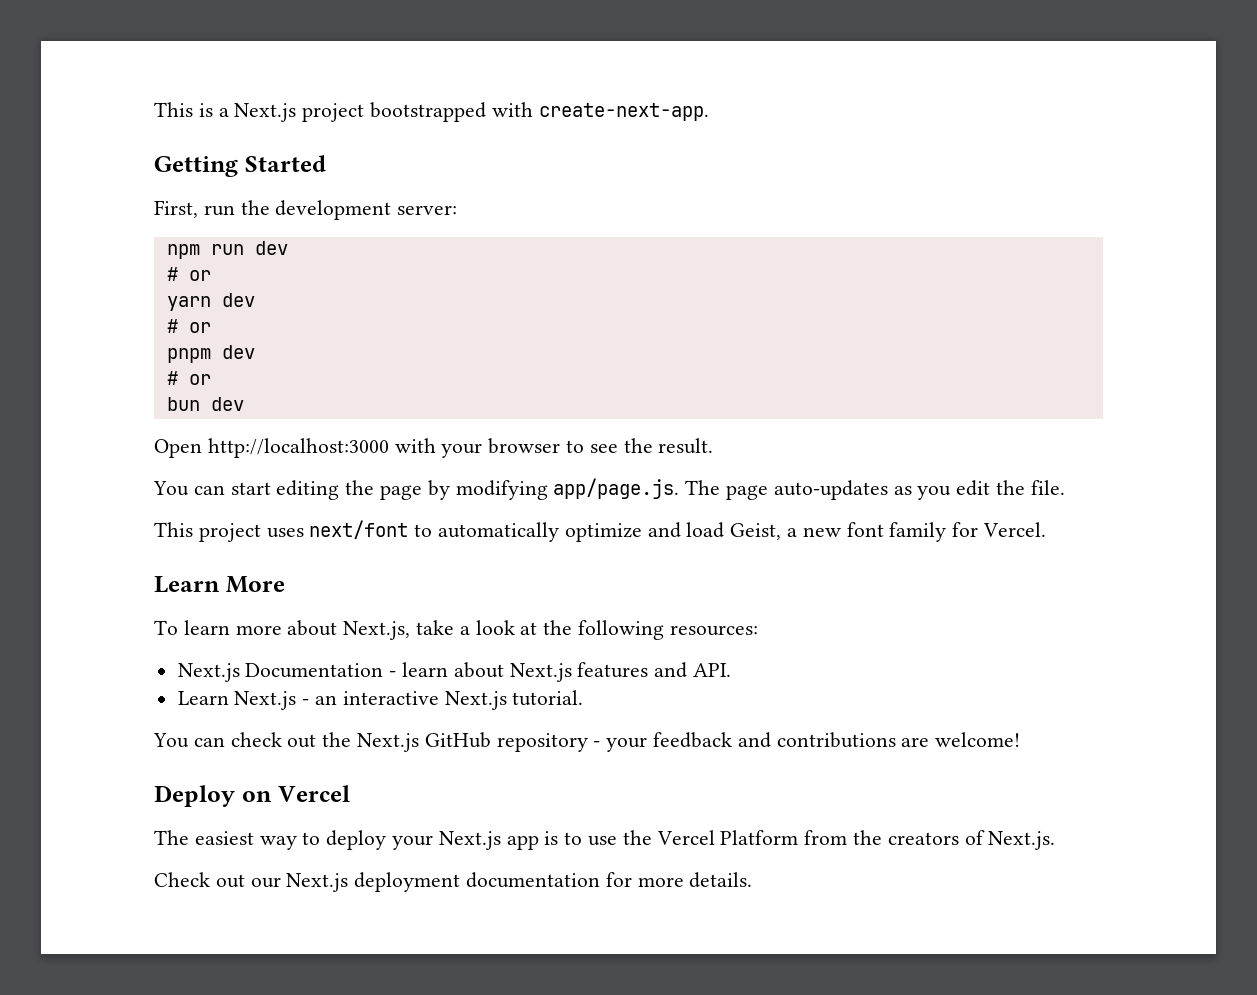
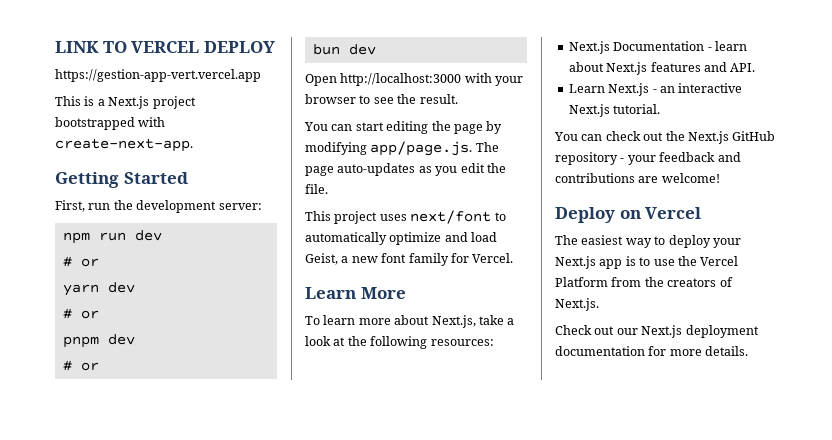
+ LINK TO VERCEL DEPLOY
+ https://gestion-app-vert.vercel.app

